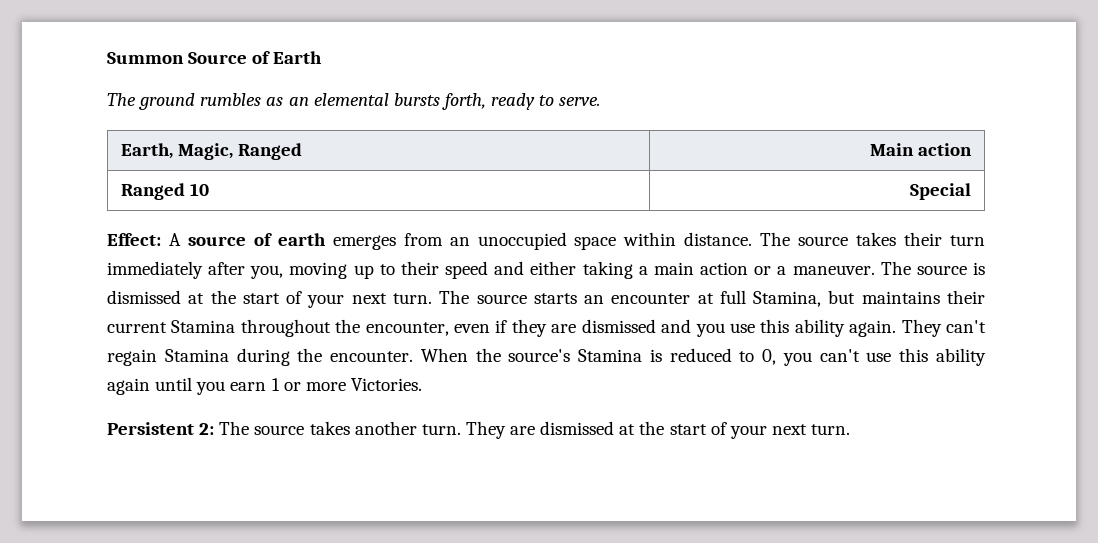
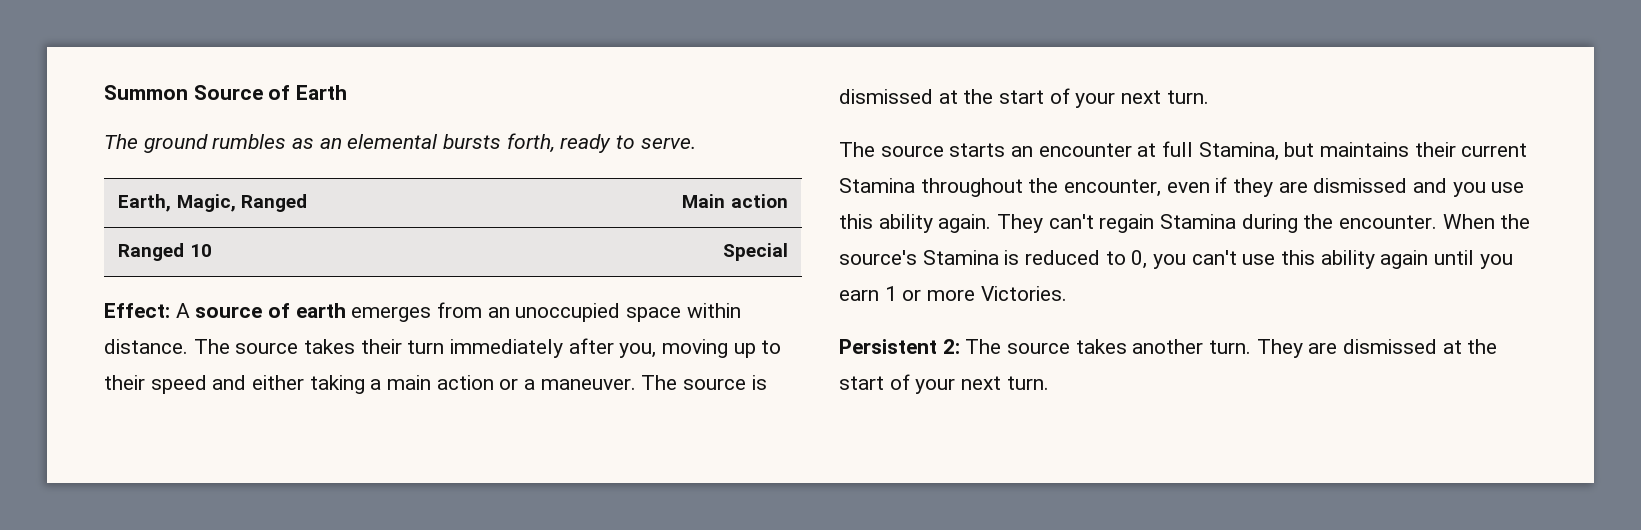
- The source is dismissed at the start of your next turn. The source starts an encounter at full Stamina, but maintains their current Stamina throughout the encounter, even if they are dismissed and you use this ability again.
+ The source is dismissed at the start of your next turn.
+ The source starts an encounter at full Stamina, but maintains their current Stamina throughout the encounter, even if they are dismissed and you use this ability again.

